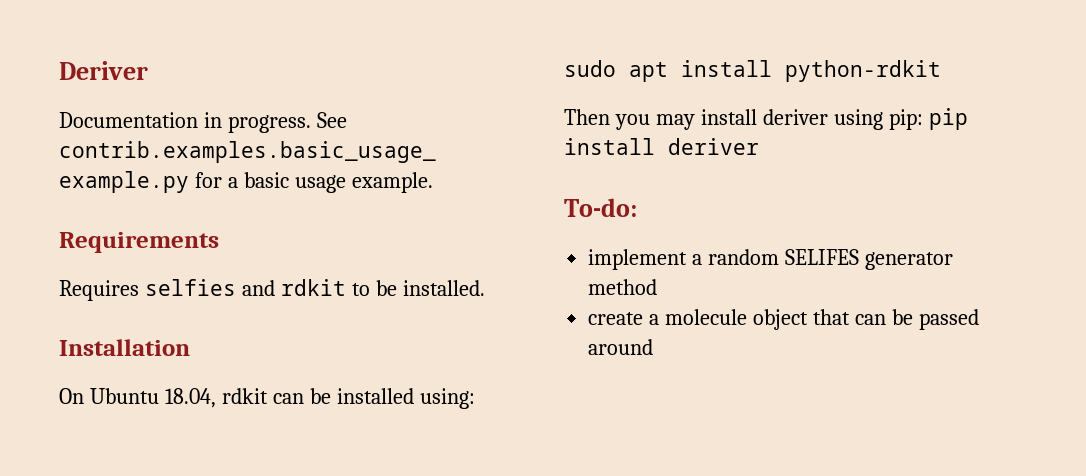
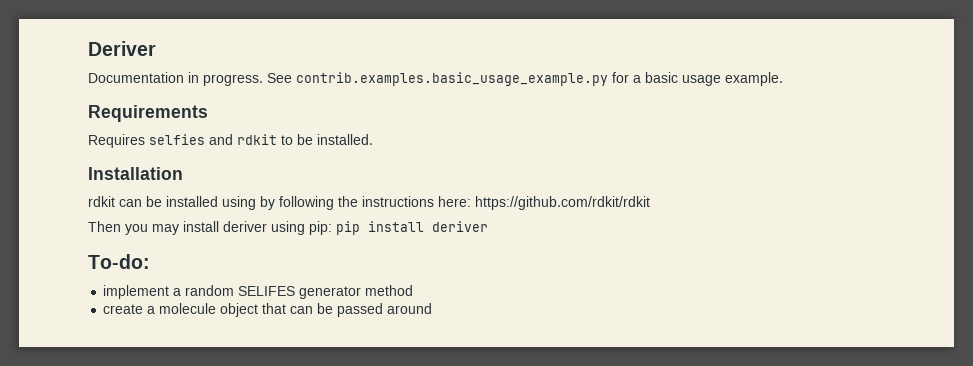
- On Ubuntu 18.04, rdkit can be installed using: sudo apt install python-rdkit
+ rdkit can be installed using by following the instructions here: https://github.com/rdkit/rdkit

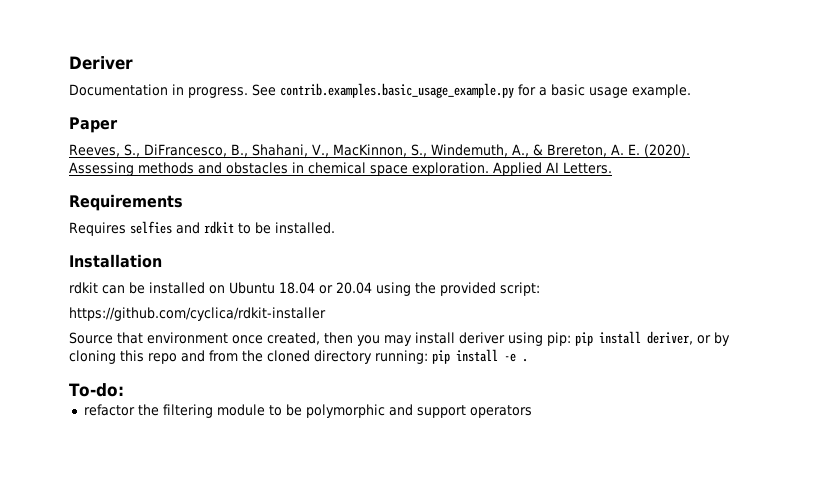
+ Paper
+ Reeves, S., DiFrancesco, B., Shahani, V., MacKinnon, S., Windemuth, A., & Brereton, A. E. (2020). Assessing methods and obstacles in chemical space exploration. Applied AI Letters.
- rdkit can be installed using by following the instructions here: https://github.com/rdkit/rdkit
- Then you may install deriver using pip: pip install deriver
+ rdkit can be installed on Ubuntu 18.04 or 20.04 using the provided script:
+ https://github.com/cyclica/rdkit-installer
+ Source that environment once created, then you may install deriver using pip: pip install deriver, or by cloning this repo and from the cloned directory running: pip install -e .
  To-do:
- implement a random SELIFES generator method
- create a molecule object that can be passed around
+ refactor the filtering module to be polymorphic and support operators

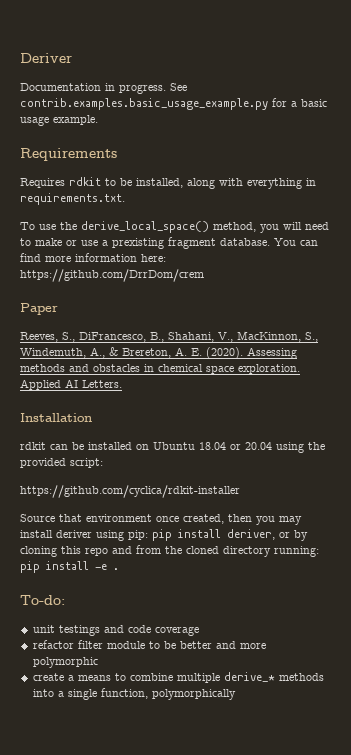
+ Requirements
+ Requires rdkit to be installed, along with everything in requirements.txt.
+ To use the derive_local_space() method, you will need to make or use a prexisting fragment database. You can find more information here: https://github.com/DrrDom/crem
- Requirements
- Requires selfies and rdkit to be installed.
+ unit testings and code coverage
- refactor the filtering module to be polymorphic and support operators
+ refactor filter module to be better and more polymorphic
+ create a means to combine multiple derive_* methods into a single function, polymorphically

